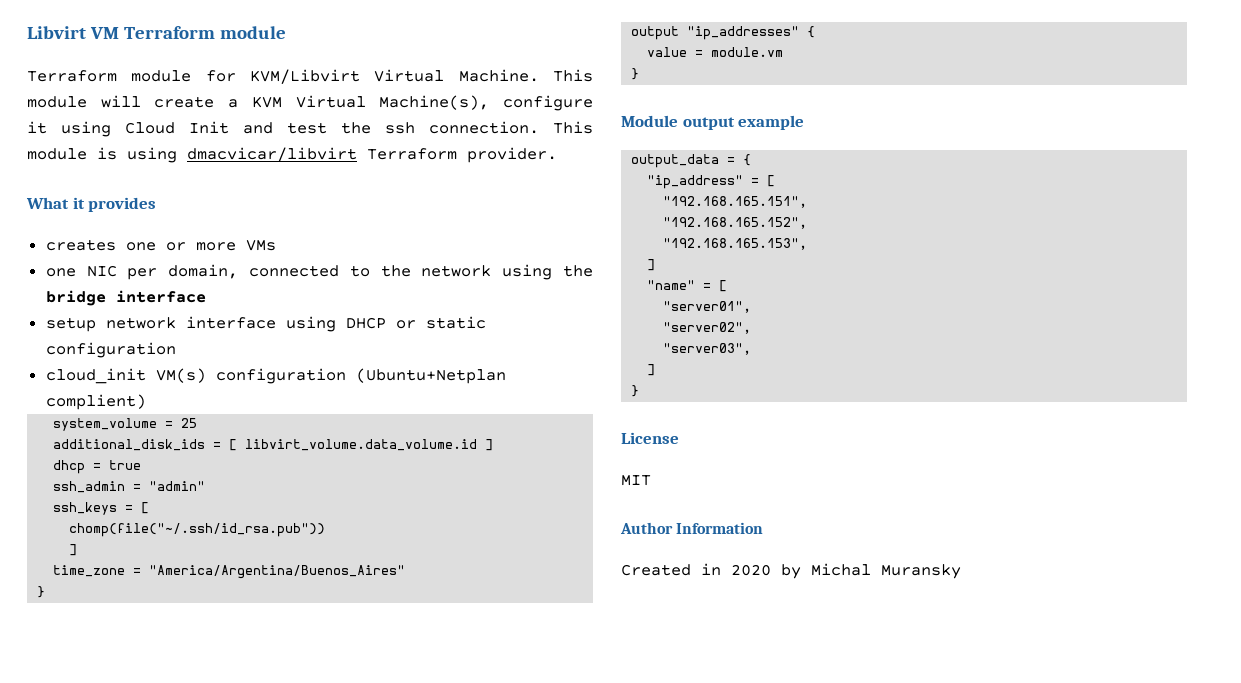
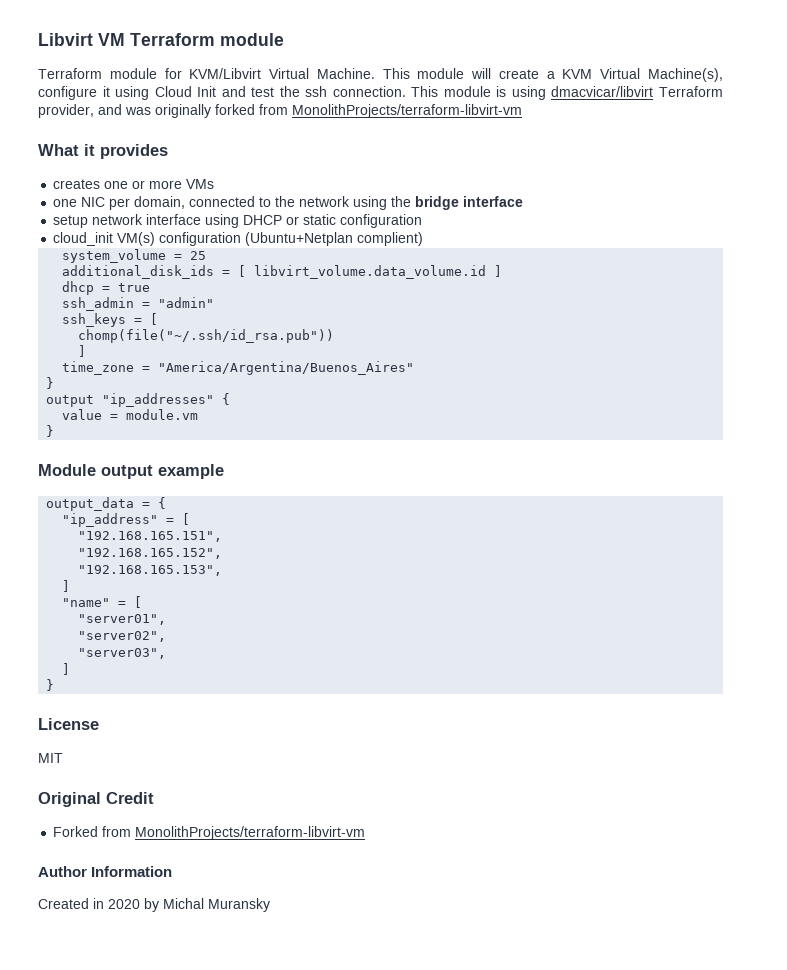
- This module is using dmacvicar/libvirt Terraform provider.
+ This module is using dmacvicar/libvirt Terraform provider, and was originally forked from MonolithProjects/terraform-libvirt-vm
+ Original Credit
+ Forked from MonolithProjects/terraform-libvirt-vm

